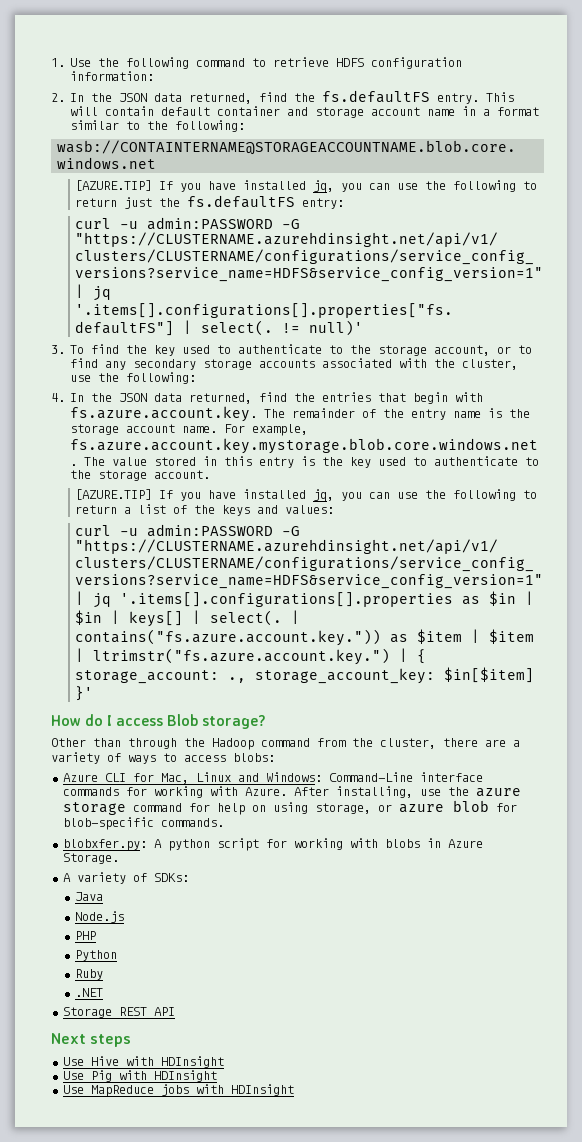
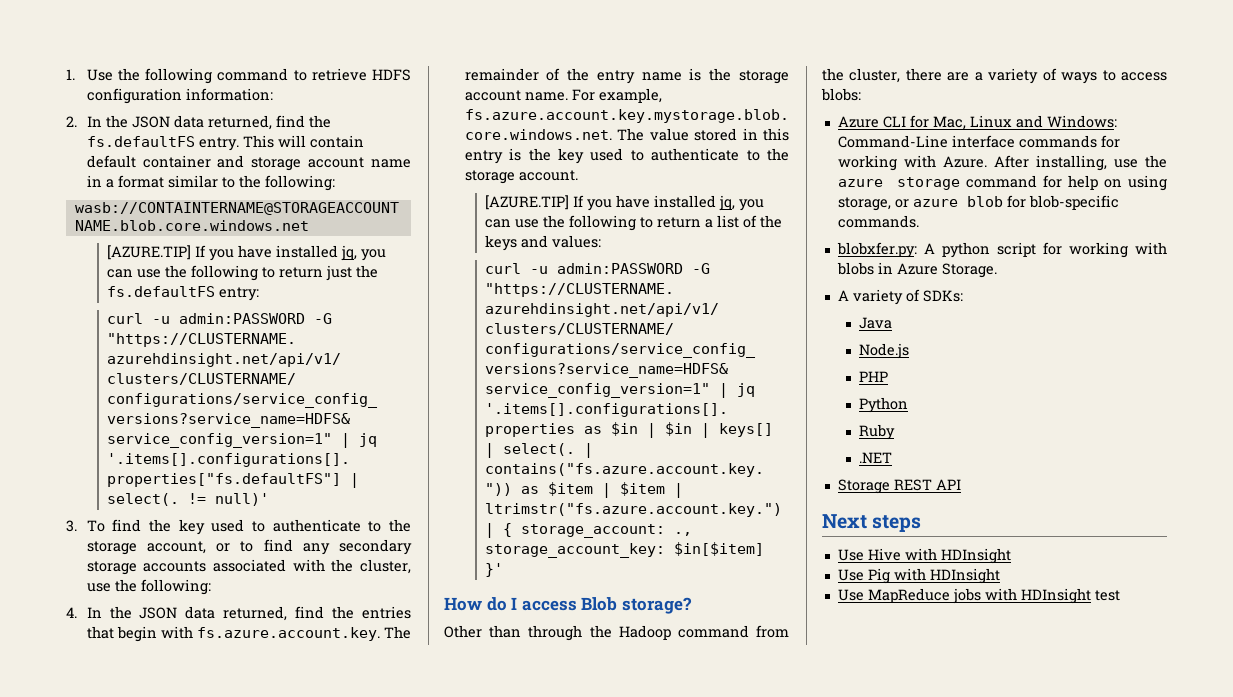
- Use MapReduce jobs with HDInsight
+ Use MapReduce jobs with HDInsight test

